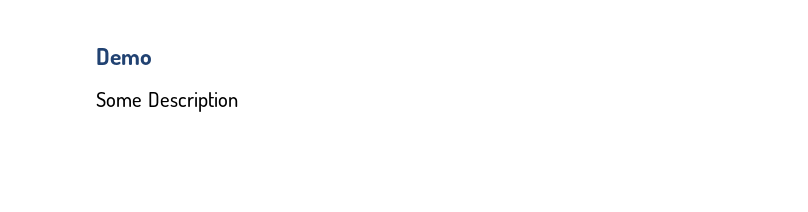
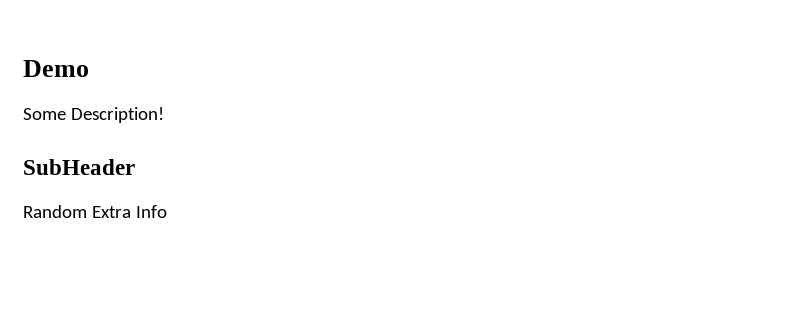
- Some Description
+ Some Description!
+ SubHeader
+ Random Extra Info

